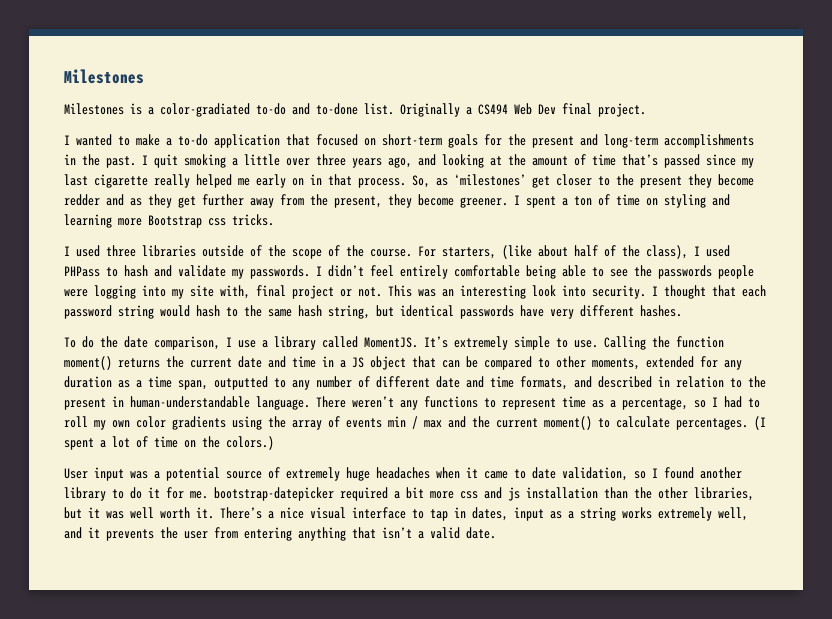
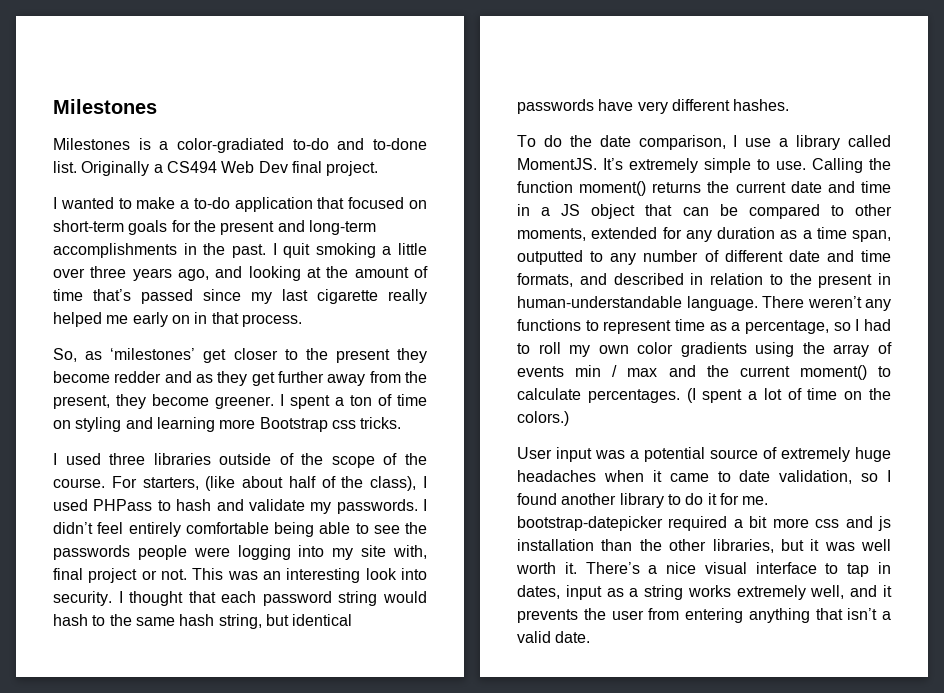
- I quit smoking a little over three years ago, and looking at the amount of time that’s passed since my last cigarette really helped me early on in that process. So, as ‘milestones’ get closer to the present they become redder and as they get further away from the present, they become greener.
+ I quit smoking a little over three years ago, and looking at the amount of time that’s passed since my last cigarette really helped me early on in that process.
+ So, as ‘milestones’ get closer to the present they become redder and as they get further away from the present, they become greener.

